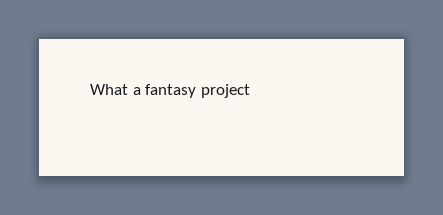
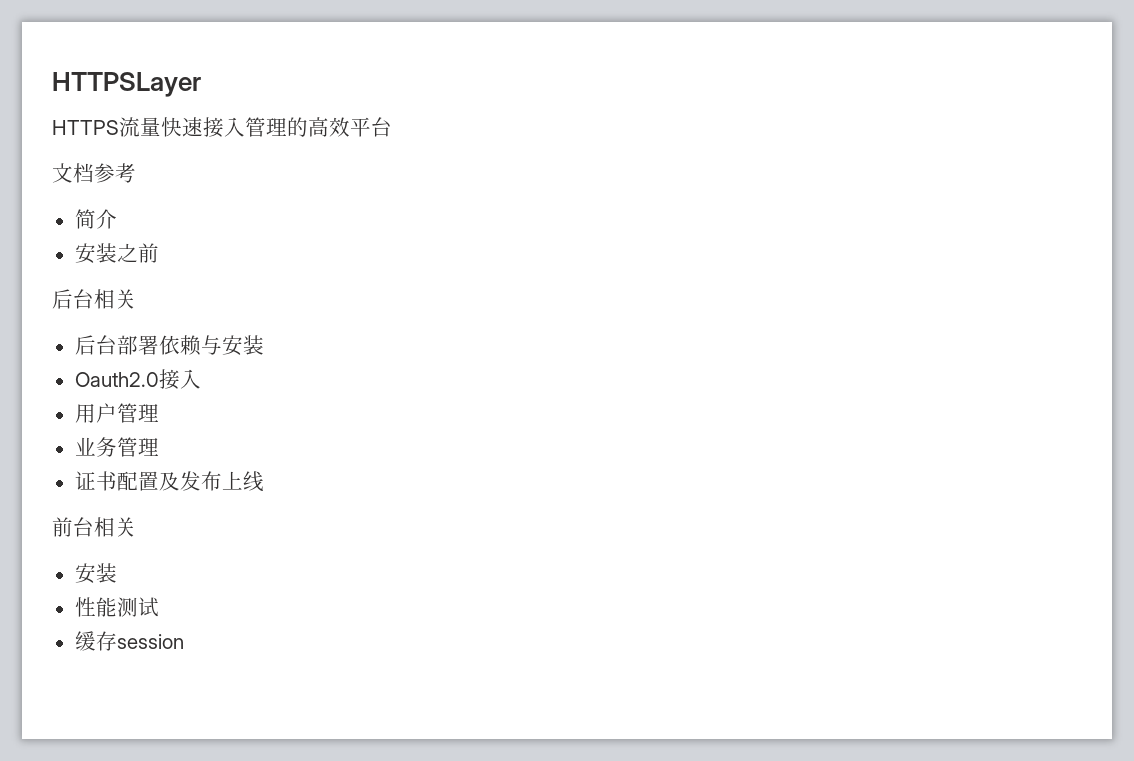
- What a fantasy project
+ HTTPSLayer
+ HTTPS流量快速接入管理的高效平台
+ 文档参考
+ 简介
+ 安装之前
+ 后台相关
+ 后台部署依赖与安装
+ Oauth2.0接入
+ 用户管理
+ 业务管理
+ 证书配置及发布上线
+ 前台相关
+ 安装
+ 性能测试
+ 缓存session

